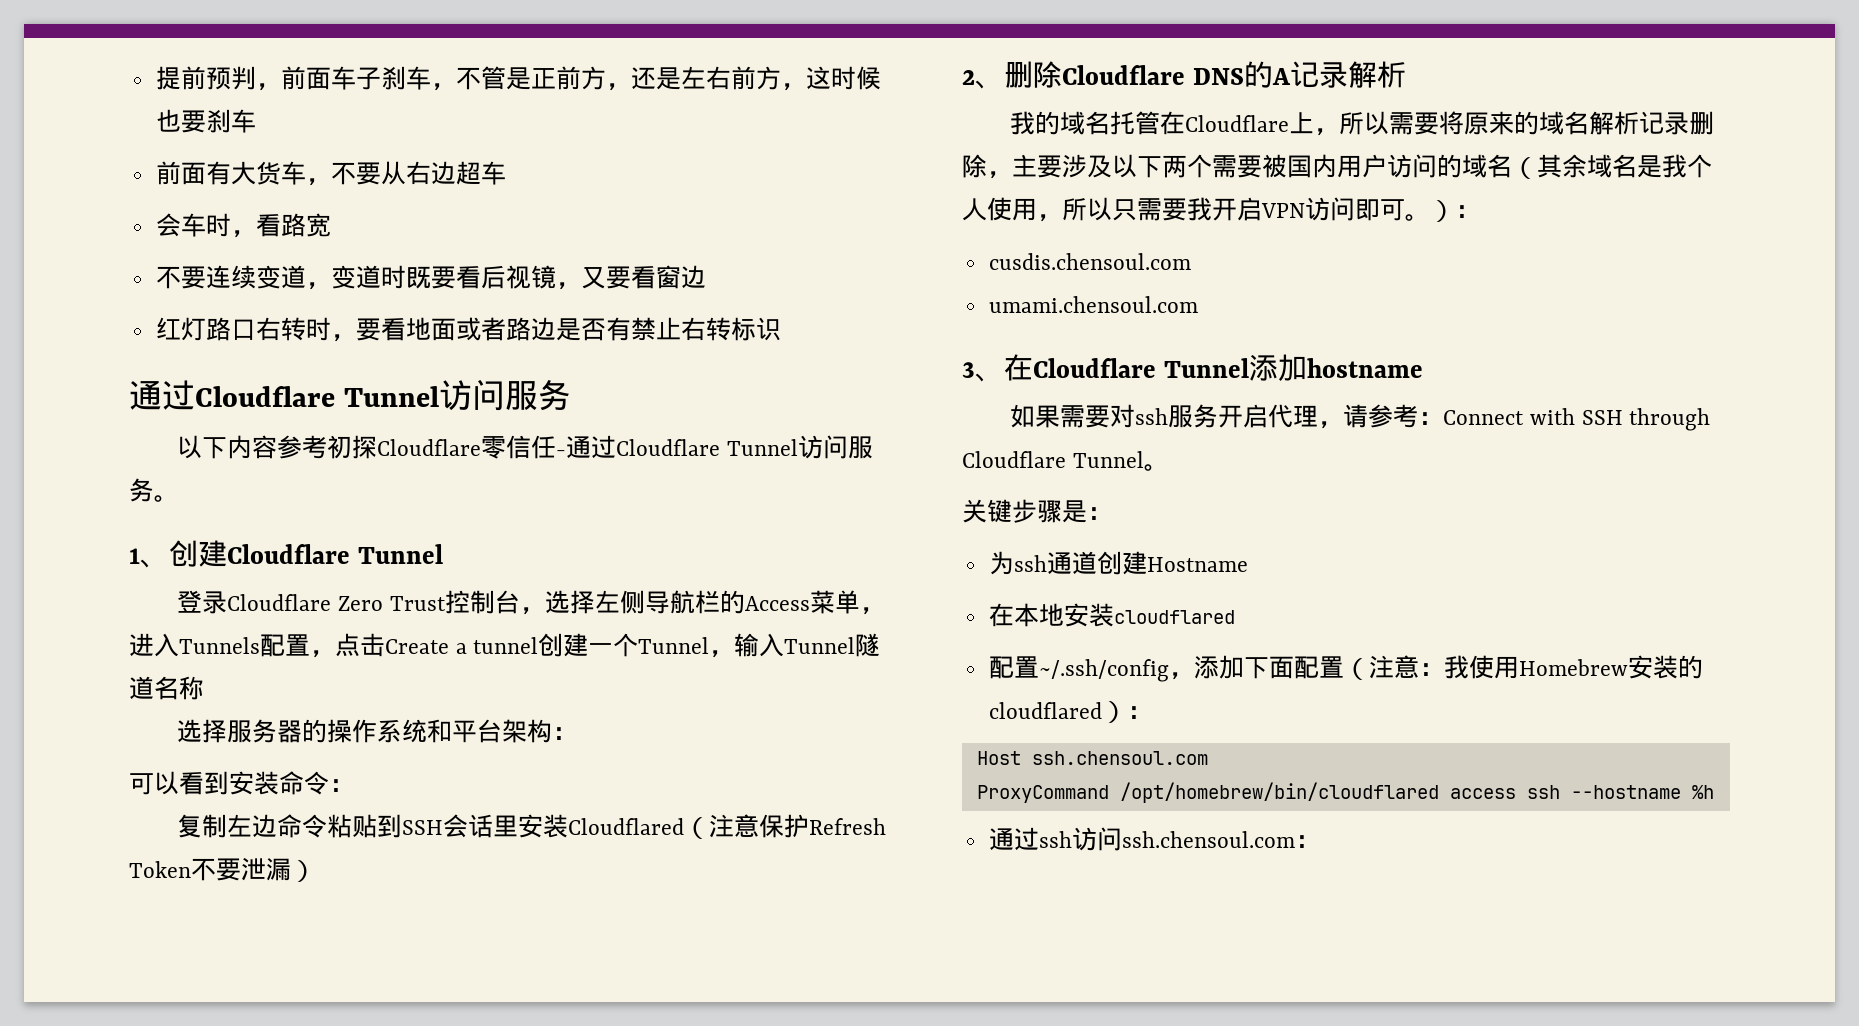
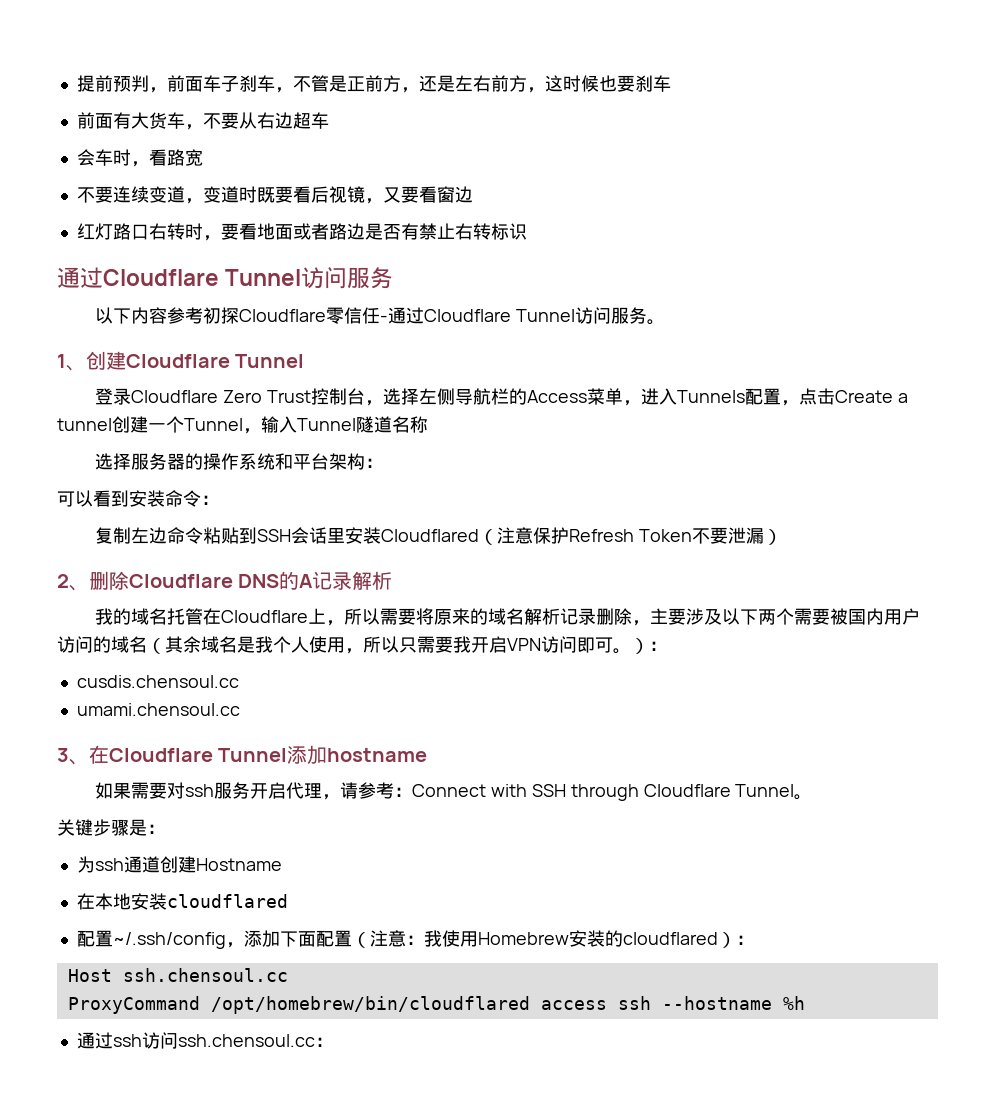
- cusdis.chensoul.com
- umami.chensoul.com
+ cusdis.chensoul.cc
+ umami.chensoul.cc
- Host ssh.chensoul.com
+ Host ssh.chensoul.cc
- 通过ssh访问ssh.chensoul.com：
+ 通过ssh访问ssh.chensoul.cc：

